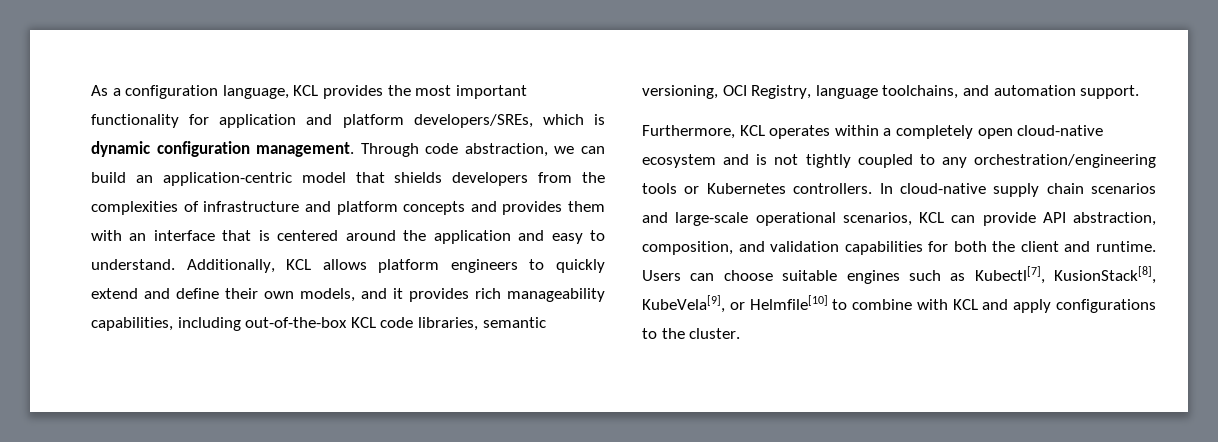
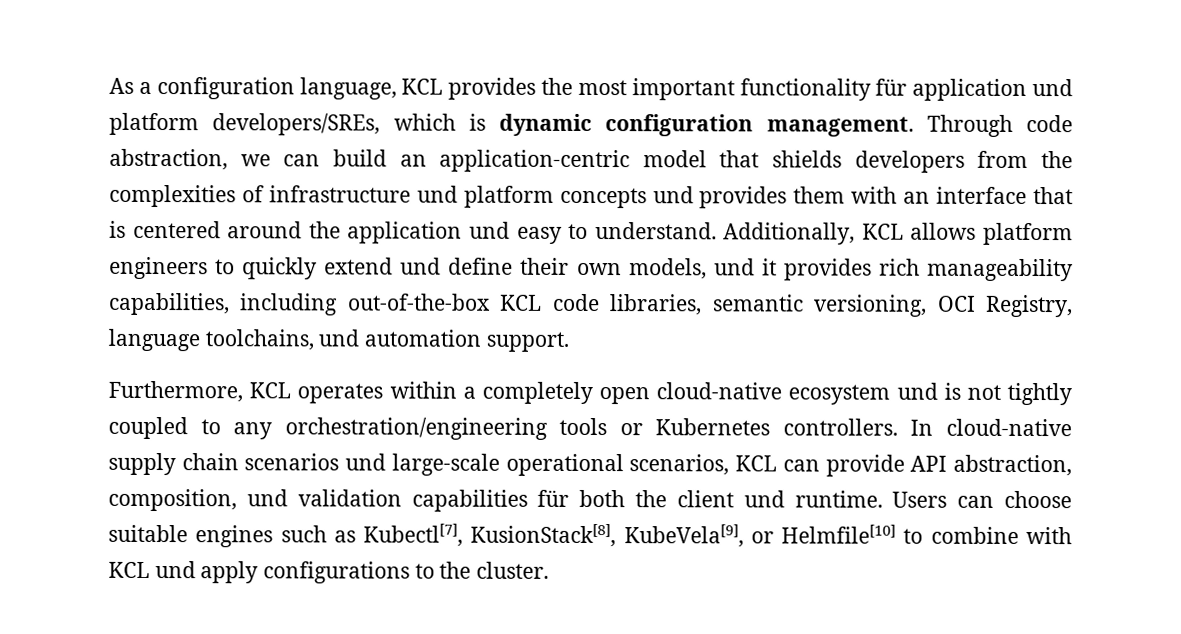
- As a configuration language, KCL provides the most important functionality for application and platform developers/SREs, which is dynamic configuration management.
+ As a configuration language, KCL provides the most important functionality für application und platform developers/SREs, which is dynamic configuration management.
- Through code abstraction, we can build an application-centric model that shields developers from the complexities of infrastructure and platform concepts and provides them with an interface that is centered around the application and easy to understand.
+ Through code abstraction, we can build an application-centric model that shields developers from the complexities of infrastructure und platform concepts und provides them with an interface that is centered around the application und easy to understand.
- Additionally, KCL allows platform engineers to quickly extend and define their own models, and it provides rich manageability capabilities, including out-of-the-box KCL code libraries, semantic versioning, OCI Registry, language toolchains, and automation support.
+ Additionally, KCL allows platform engineers to quickly extend und define their own models, und it provides rich manageability capabilities, including out-of-the-box KCL code libraries, semantic versioning, OCI Registry, language toolchains, und automation support.
- Furthermore, KCL operates within a completely open cloud-native ecosystem and is not tightly coupled to any orchestration/engineering tools or Kubernetes controllers.
+ Furthermore, KCL operates within a completely open cloud-native ecosystem und is not tightly coupled to any orchestration/engineering tools or Kubernetes controllers.
- In cloud-native supply chain scenarios and large-scale operational scenarios, KCL can provide API abstraction, composition, and validation capabilities for both the client and runtime.
+ In cloud-native supply chain scenarios und large-scale operational scenarios, KCL can provide API abstraction, composition, und validation capabilities für both the client und runtime.
- Users can choose suitable engines such as Kubectl[7], KusionStack[8], KubeVela[9], or Helmfile[10] to combine with KCL and apply configurations to the cluster.
+ Users can choose suitable engines such as Kubectl[7], KusionStack[8], KubeVela[9], or Helmfile[10] to combine with KCL und apply configurations to the cluster.

